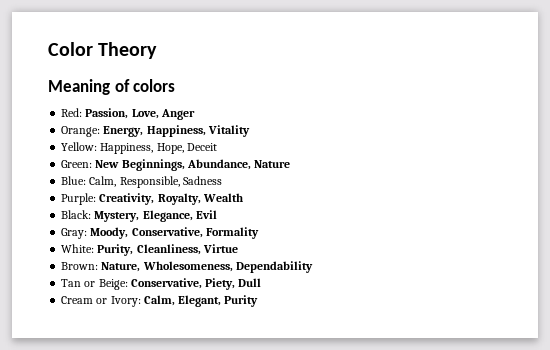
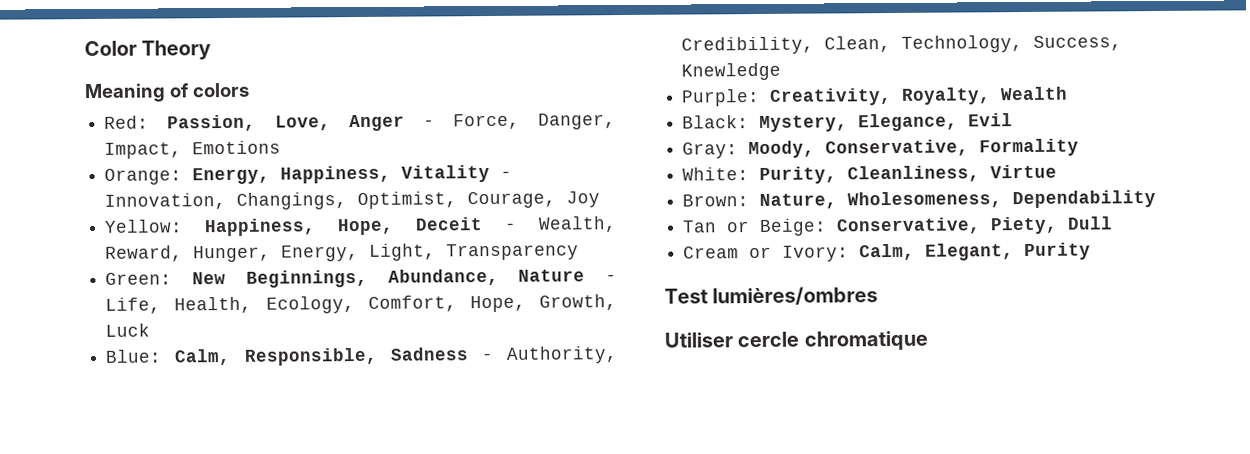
- Red: Passion, Love, Anger
+ Red: Passion, Love, Anger - Force, Danger, Impact, Emotions
- Orange: Energy, Happiness, Vitality
- Yellow: Happiness, Hope, Deceit
+ Orange: Energy, Happiness, Vitality - Innovation, Changings, Optimist, Courage, Joy
+ Yellow: Happiness, Hope, Deceit - Wealth, Reward, Hunger, Energy, Light, Transparency
- Green: New Beginnings, Abundance, Nature
- Blue: Calm, Responsible, Sadness
+ Green: New Beginnings, Abundance, Nature - Life, Health, Ecology, Comfort, Hope, Growth, Luck
+ Blue: Calm, Responsible, Sadness - Authority, Credibility, Clean, Technology, Success, Knewledge
+ Test lumières/ombres
+ Utiliser cercle chromatique

